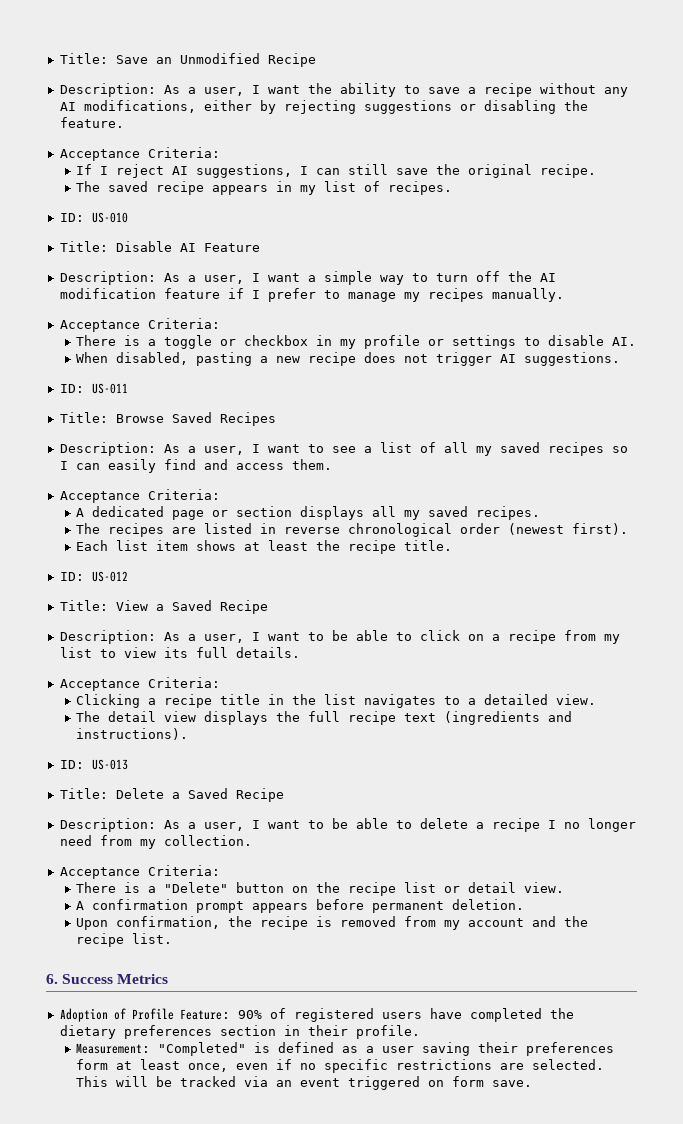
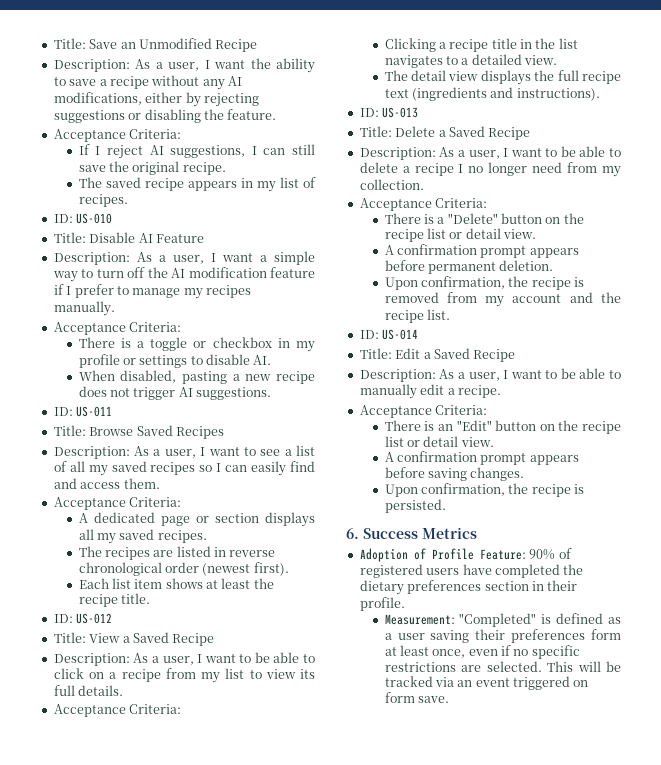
+ ID: US-014
+ Title: Edit a Saved Recipe
+ Description: As a user, I want to be able to manually edit a recipe.
+ Acceptance Criteria:
+ There is an "Edit" button on the recipe list or detail view.
+ A confirmation prompt appears before saving changes.
+ Upon confirmation, the recipe is persisted.

